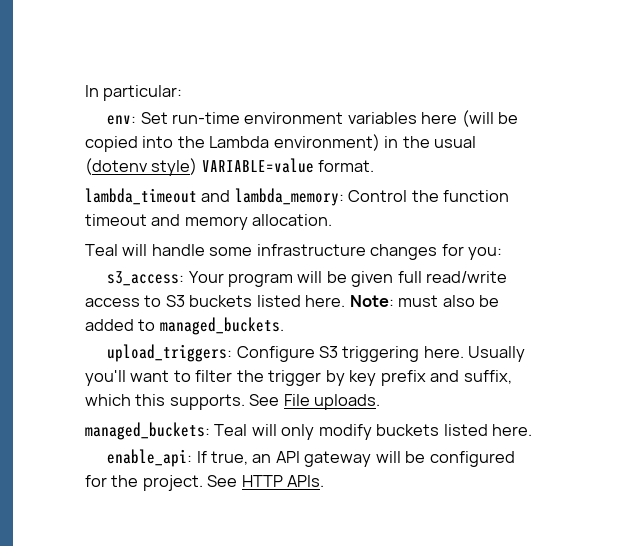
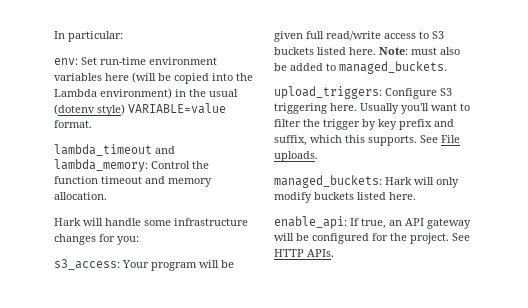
- Teal will handle some infrastructure changes for you:
+ Hark will handle some infrastructure changes for you:
- managed_buckets: Teal will only modify buckets listed here.
+ managed_buckets: Hark will only modify buckets listed here.

